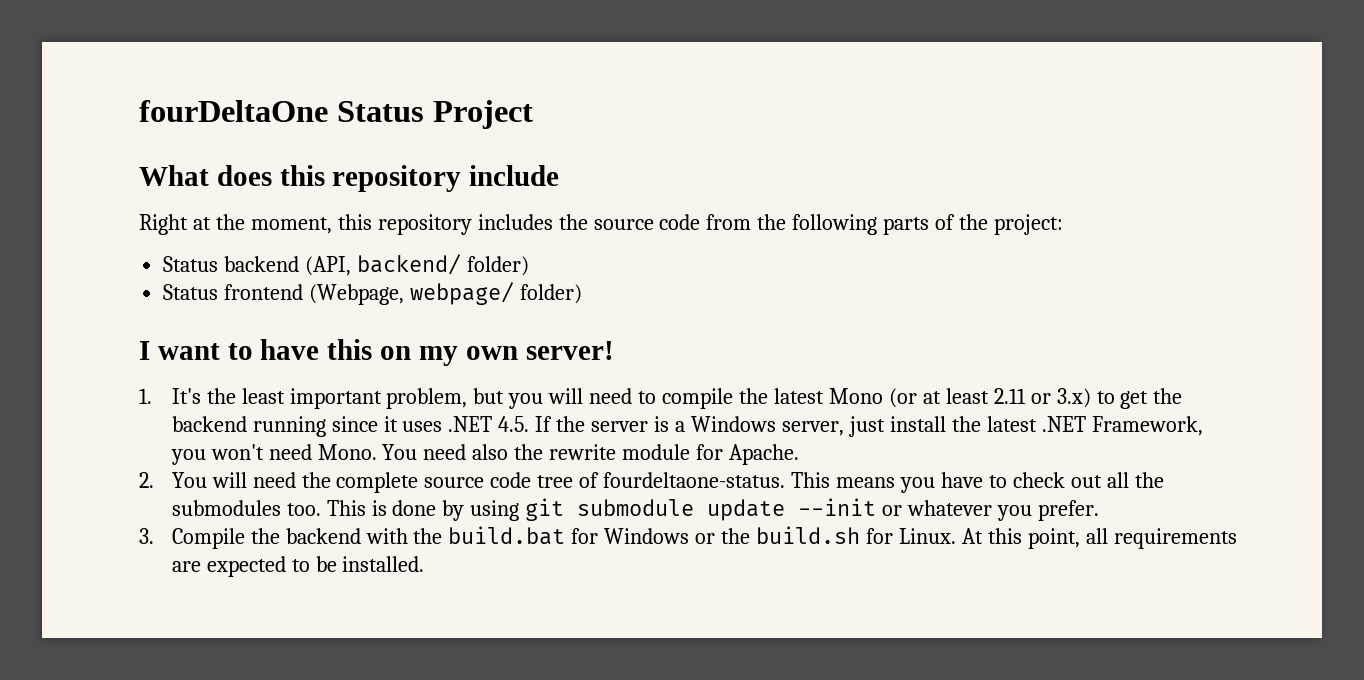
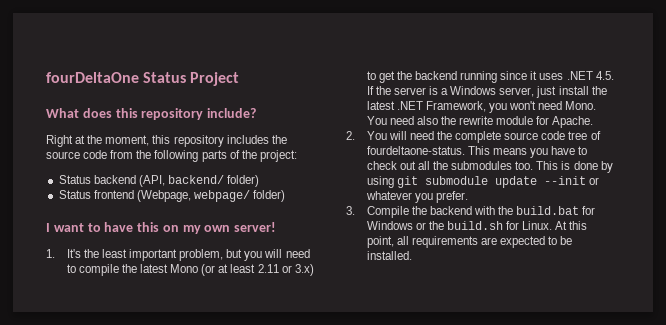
- What does this repository include
+ What does this repository include?

